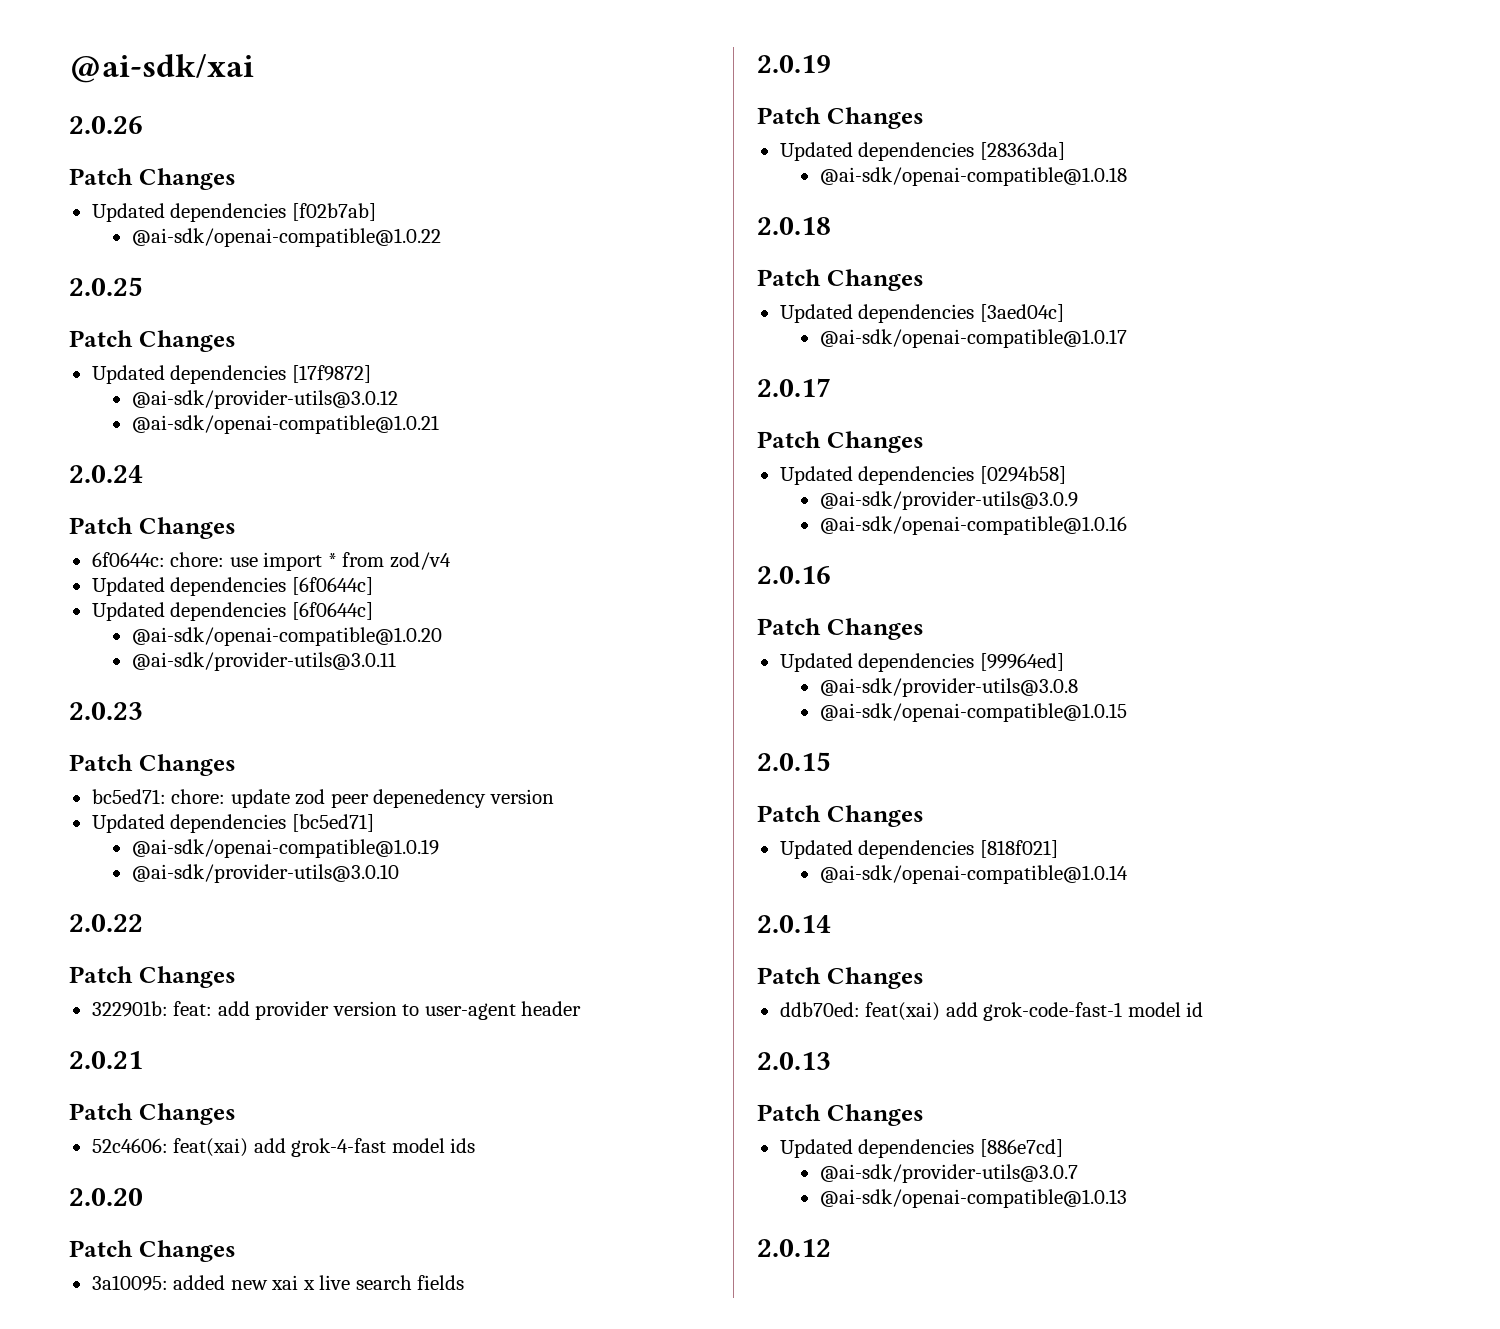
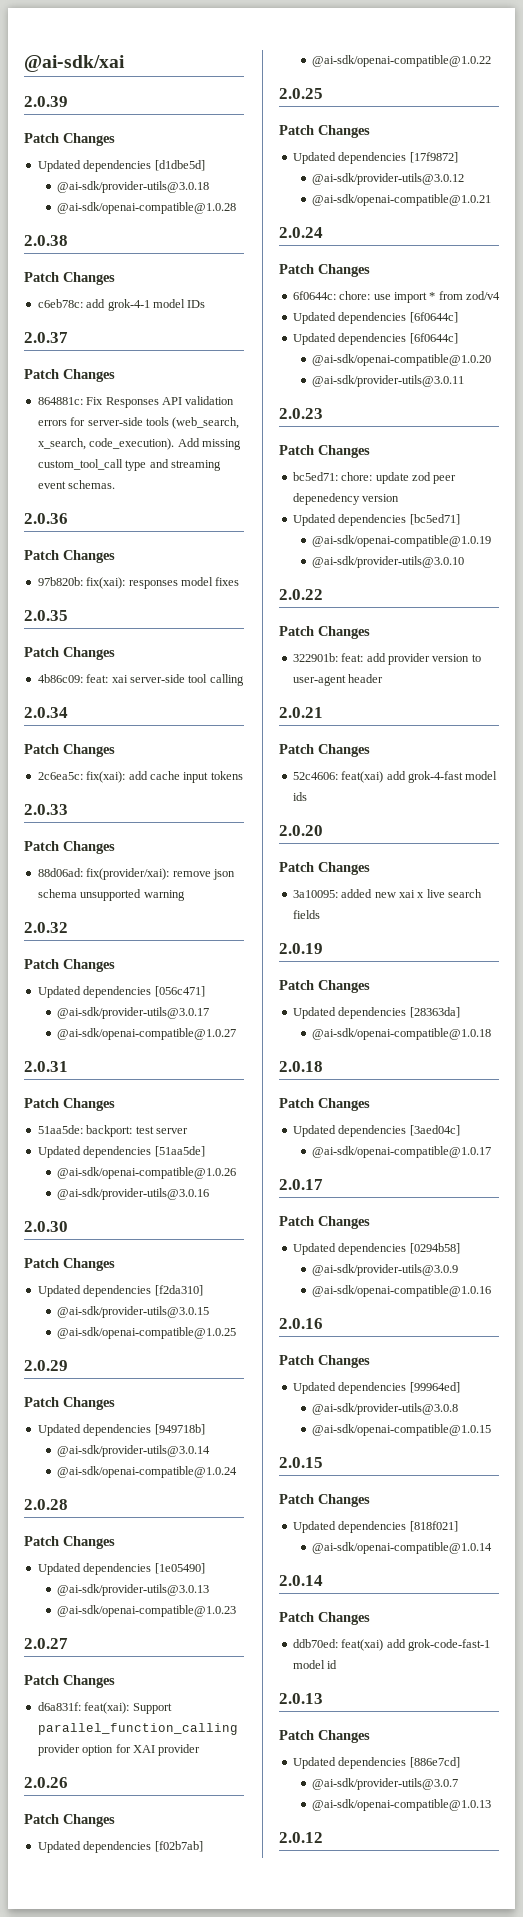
+ 2.0.39
+ Patch Changes
+ Updated dependencies [d1dbe5d]
+ @ai-sdk/provider-utils@3.0.18
+ @ai-sdk/openai-compatible@1.0.28
+ 2.0.38
+ Patch Changes
+ c6eb78c: add grok-4-1 model IDs
+ 2.0.37
+ Patch Changes
+ 864881c: Fix Responses API validation errors for server-side tools (web_search, x_search, code_execution). Add missing custom_tool_call type and streaming event schemas.
+ 2.0.36
+ Patch Changes
+ 97b820b: fix(xai): responses model fixes
+ 2.0.35
+ Patch Changes
+ 4b86c09: feat: xai server-side tool calling
+ 2.0.34
+ Patch Changes
+ 2c6ea5c: fix(xai): add cache input tokens
+ 2.0.33
+ Patch Changes
+ 88d06ad: fix(provider/xai): remove json schema unsupported warning
+ 2.0.32
+ Patch Changes
+ Updated dependencies [056c471]
+ @ai-sdk/provider-utils@3.0.17
+ @ai-sdk/openai-compatible@1.0.27
+ 2.0.31
+ Patch Changes
+ 51aa5de: backport: test server
+ Updated dependencies [51aa5de]
+ @ai-sdk/openai-compatible@1.0.26
+ @ai-sdk/provider-utils@3.0.16
+ 2.0.30
+ Patch Changes
+ Updated dependencies [f2da310]
+ @ai-sdk/provider-utils@3.0.15
+ @ai-sdk/openai-compatible@1.0.25
+ 2.0.29
+ Patch Changes
+ Updated dependencies [949718b]
+ @ai-sdk/provider-utils@3.0.14
+ @ai-sdk/openai-compatible@1.0.24
+ 2.0.28
+ Patch Changes
+ Updated dependencies [1e05490]
+ @ai-sdk/provider-utils@3.0.13
+ @ai-sdk/openai-compatible@1.0.23
+ 2.0.27
+ Patch Changes
+ d6a831f: feat(xai): Support parallel_function_calling provider option for XAI provider

